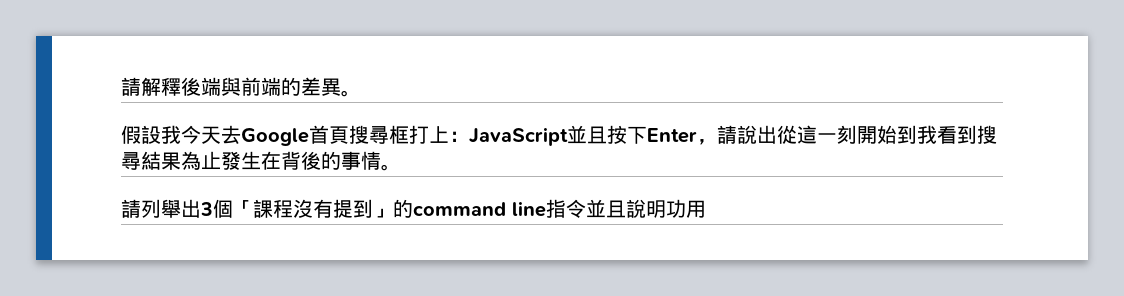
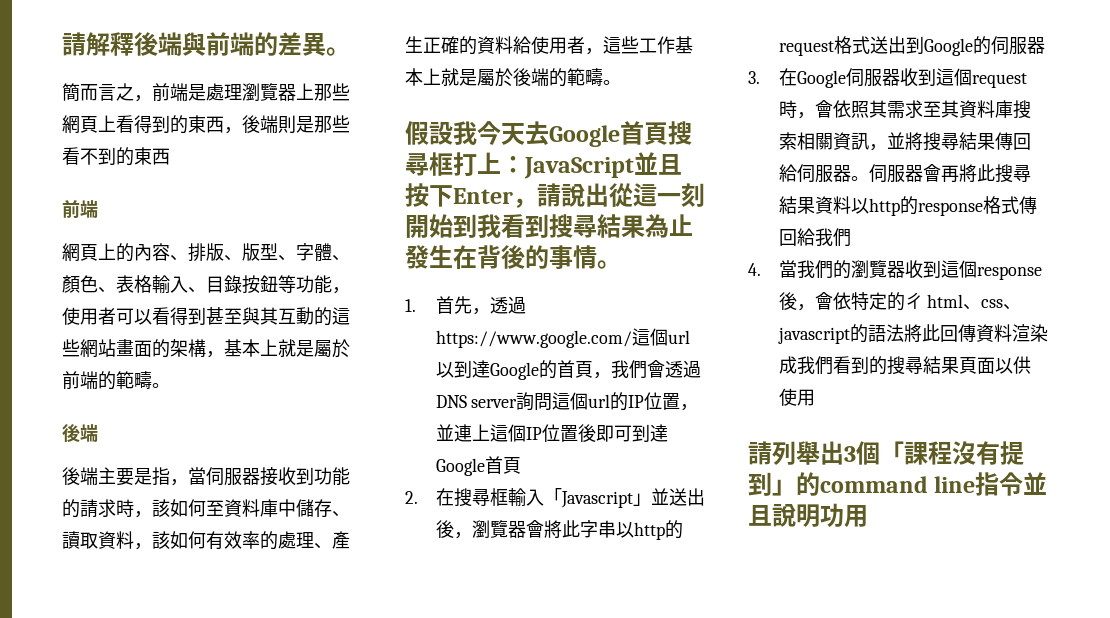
+ 簡而言之，前端是處理瀏覽器上那些網頁上看得到的東西，後端則是那些看不到的東西
+ 前端
+ 網頁上的內容、排版、版型、字體、顏色、表格輸入、目錄按鈕等功能，使用者可以看得到甚至與其互動的這些網站畫面的架構，基本上就是屬於前端的範疇。
+ 後端
+ 後端主要是指，當伺服器接收到功能的請求時，該如何至資料庫中儲存、讀取資料，該如何有效率的處理、產生正確的資料給使用者，這些工作基本上就是屬於後端的範疇。
+ 1.首先，透過https://www.google.com/這個url以到達Google的首頁，我們會透過DNS server詢問這個url的IP位置，並連上這個IP位置後即可到達Google首頁
+ 2.在搜尋框輸入「Javascript」並送出後，瀏覽器會將此字串以http的request格式送出到Google的伺服器
+ 3.在Google伺服器收到這個request時，會依照其需求至其資料庫搜索相關資訊，並將搜尋結果傳回給伺服器。伺服器會再將此搜尋結果資料以http的response格式傳回給我們
+ 4.當我們的瀏覽器收到這個response後，會依特定的ㄔ html、css、javascript的語法將此回傳資料渲染成我們看到的搜尋結果頁面以供使用

